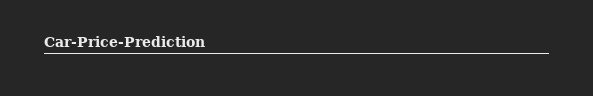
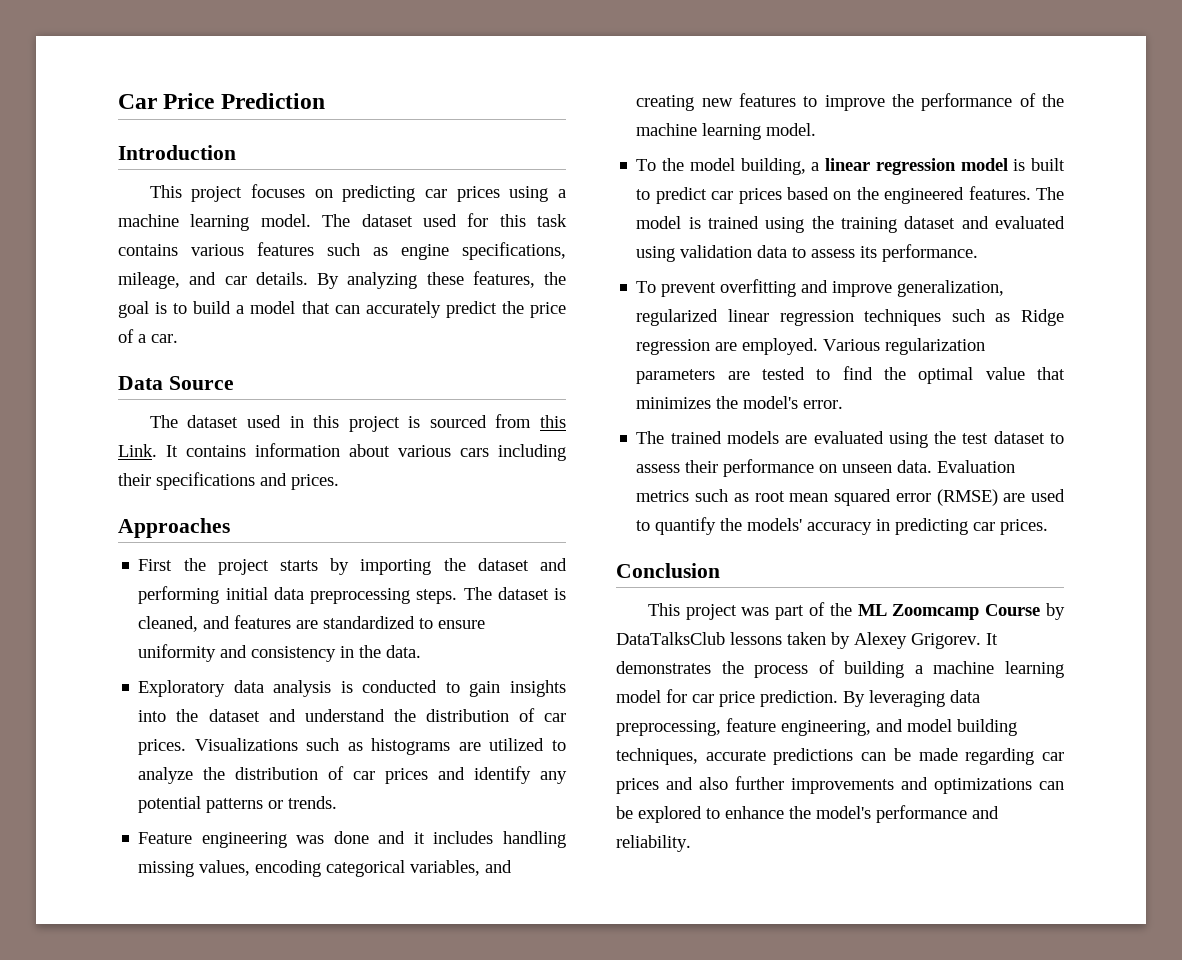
- Car-Price-Prediction
+ Car Price Prediction
+ Introduction
+ This project focuses on predicting car prices using a machine learning model. The dataset used for this task contains various features such as engine specifications, mileage, and car details. By analyzing these features, the goal is to build a model that can accurately predict the price of a car.
+ Data Source
+ The dataset used in this project is sourced from this Link. It contains information about various cars including their specifications and prices.
+ Approaches
+ First the project starts by importing the dataset and performing initial data preprocessing steps. The dataset is cleaned, and features are standardized to ensure uniformity and consistency in the data.
+ Exploratory data analysis is conducted to gain insights into the dataset and understand the distribution of car prices. Visualizations such as histograms are utilized to analyze the distribution of car prices and identify any potential patterns or trends.
+ Feature engineering was done and it includes handling missing values, encoding categorical variables, and creating new features to improve the performance of the machine learning model.
+ To the model building, a linear regression model is built to predict car prices based on the engineered features. The model is trained using the training dataset and evaluated using validation data to assess its performance.
+ To prevent overfitting and improve generalization, regularized linear regression techniques such as Ridge regression are employed. Various regularization parameters are tested to find the optimal value that minimizes the model's error.
+ The trained models are evaluated using the test dataset to assess their performance on unseen data. Evaluation metrics such as root mean squared error (RMSE) are used to quantify the models' accuracy in predicting car prices.
+ Conclusion
+ This project was part of the ML Zoomcamp Course by DataTalksClub lessons taken by Alexey Grigorev. It demonstrates the process of building a machine learning model for car price prediction. By leveraging data preprocessing, feature engineering, and model building techniques, accurate predictions can be made regarding car prices and also further improvements and optimizations can be explored to enhance the model's performance and reliability.

